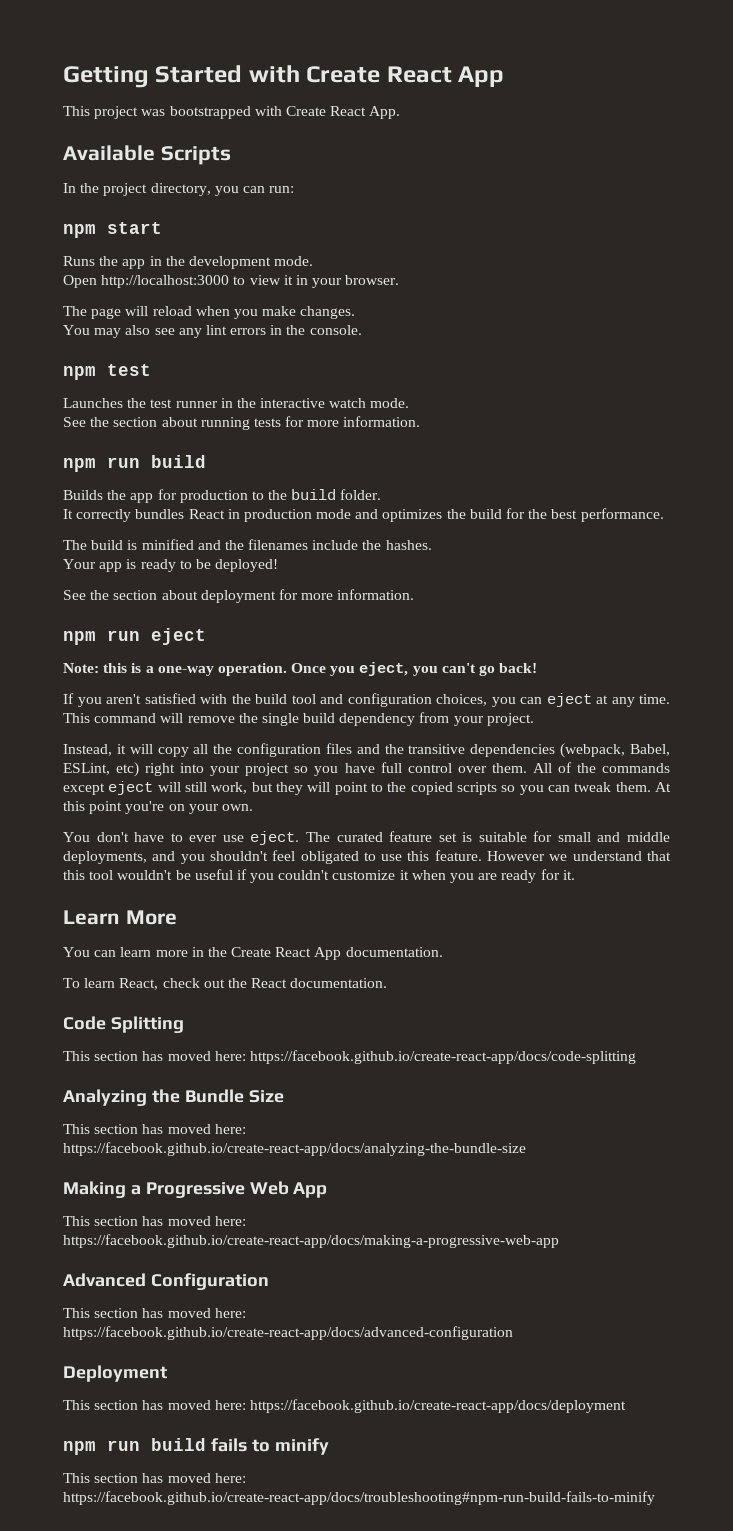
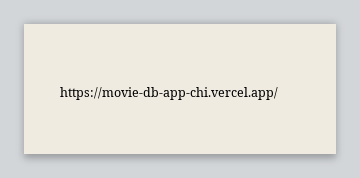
- Getting Started with Create React App
- This project was bootstrapped with Create React App.
- Available Scripts
- In the project directory, you can run:
- npm start
- Runs the app in the development mode.
- Open http://localhost:3000 to view it in your browser.
- The page will reload when you make changes.
- You may also see any lint errors in the console.
- npm test
- Launches the test runner in the interactive watch mode.
- See the section about running tests for more information.
- npm run build
- Builds the app for production to the build folder.
- It correctly bundles React in production mode and optimizes the build for the best performance.
- The build is minified and the filenames include the hashes.
- Your app is ready to be deployed!
- See the section about deployment for more information.
- npm run eject
- Note: this is a one-way operation. Once you eject, you can't go back!
- If you aren't satisfied with the build tool and configuration choices, you can eject at any time. This command will remove the single build dependency from your project.
- Instead, it will copy all the configuration files and the transitive dependencies (webpack, Babel, ESLint, etc) right into your project so you have full control over them. All of the commands except eject will still work, but they will point to the copied scripts so you can tweak them. At this point you're on your own.
- You don't have to ever use eject. The curated feature set is suitable for small and middle deployments, and you shouldn't feel obligated to use this feature. However we understand that this tool wouldn't be useful if you couldn't customize it when you are ready for it.
- Learn More
- You can learn more in the Create React App documentation.
- To learn React, check out the React documentation.
- Code Splitting
- This section has moved here: https://facebook.github.io/create-react-app/docs/code-splitting
- Analyzing the Bundle Size
- This section has moved here: https://facebook.github.io/create-react-app/docs/analyzing-the-bundle-size
- Making a Progressive Web App
- This section has moved here: https://facebook.github.io/create-react-app/docs/making-a-progressive-web-app
- Advanced Configuration
- This section has moved here: https://facebook.github.io/create-react-app/docs/advanced-configuration
- Deployment
- This section has moved here: https://facebook.github.io/create-react-app/docs/deployment
- npm run build fails to minify
- This section has moved here: https://facebook.github.io/create-react-app/docs/troubleshooting#npm-run-build-fails-to-minify
+ https://movie-db-app-chi.vercel.app/

